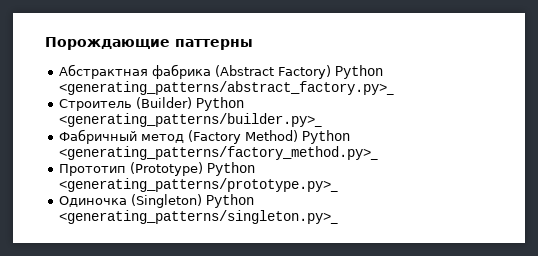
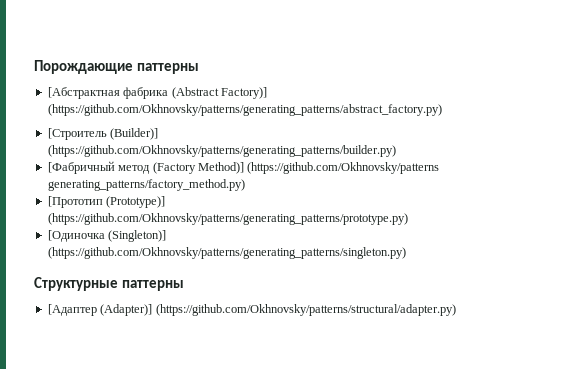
- Абстрактная фабрика (Abstract Factory) Python <generating_patterns/abstract_factory.py>_
- Строитель (Builder) Python <generating_patterns/builder.py>_
- Фабричный метод (Factory Method) Python <generating_patterns/factory_method.py>_
- Прототип (Prototype) Python <generating_patterns/prototype.py>_
- Одиночка (Singleton) Python <generating_patterns/singleton.py>_
+ [Абстрактная фабрика (Abstract Factory)] (https://github.com/Okhnovsky/patterns/generating_patterns/abstract_factory.py)
+ [Строитель (Builder)] (https://github.com/Okhnovsky/patterns/generating_patterns/builder.py)
+ [Фабричный метод (Factory Method)] (https://github.com/Okhnovsky/patterns generating_patterns/factory_method.py)
+ [Прототип (Prototype)] (https://github.com/Okhnovsky/patterns/generating_patterns/prototype.py)
+ [Одиночка (Singleton)] (https://github.com/Okhnovsky/patterns/generating_patterns/singleton.py)
+ Структурные паттерны
+ [Адаптер (Adapter)] (https://github.com/Okhnovsky/patterns/structural/adapter.py)

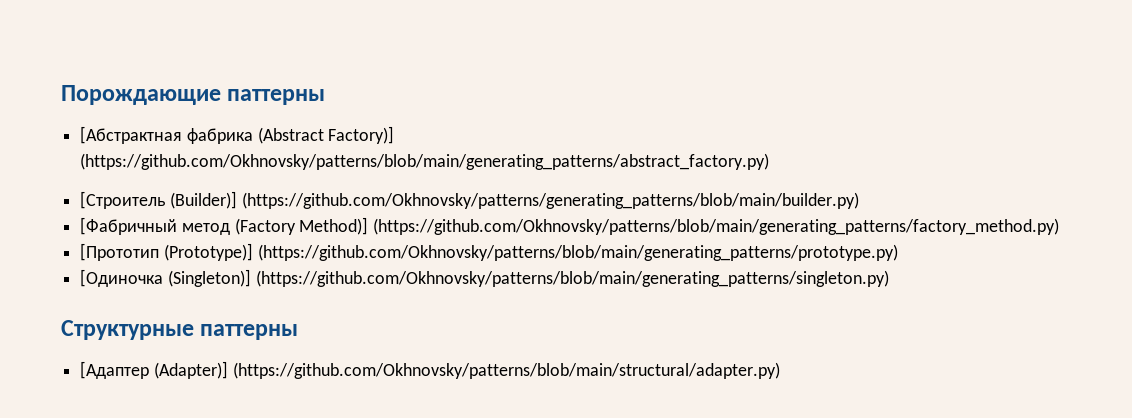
- [Абстрактная фабрика (Abstract Factory)] (https://github.com/Okhnovsky/patterns/generating_patterns/abstract_factory.py)
+ [Абстрактная фабрика (Abstract Factory)] (https://github.com/Okhnovsky/patterns/blob/main/generating_patterns/abstract_factory.py)
- [Строитель (Builder)] (https://github.com/Okhnovsky/patterns/generating_patterns/builder.py)
+ [Строитель (Builder)] (https://github.com/Okhnovsky/patterns/generating_patterns/blob/main/builder.py)
- [Фабричный метод (Factory Method)] (https://github.com/Okhnovsky/patterns generating_patterns/factory_method.py)
+ [Фабричный метод (Factory Method)] (https://github.com/Okhnovsky/patterns/blob/main/generating_patterns/factory_method.py)
- [Прототип (Prototype)] (https://github.com/Okhnovsky/patterns/generating_patterns/prototype.py)
+ [Прототип (Prototype)] (https://github.com/Okhnovsky/patterns/blob/main/generating_patterns/prototype.py)
- [Одиночка (Singleton)] (https://github.com/Okhnovsky/patterns/generating_patterns/singleton.py)
+ [Одиночка (Singleton)] (https://github.com/Okhnovsky/patterns/blob/main/generating_patterns/singleton.py)
- [Адаптер (Adapter)] (https://github.com/Okhnovsky/patterns/structural/adapter.py)
+ [Адаптер (Adapter)] (https://github.com/Okhnovsky/patterns/blob/main/structural/adapter.py)

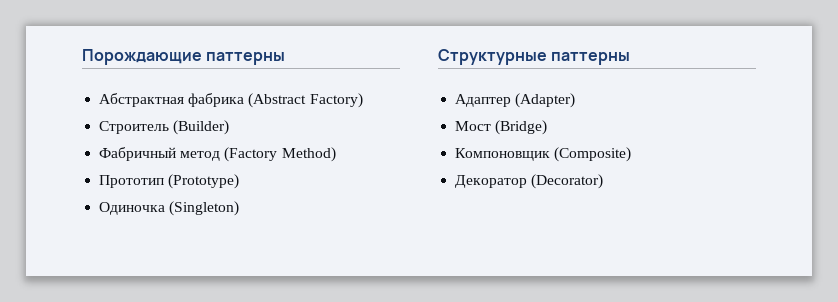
- [Абстрактная фабрика (Abstract Factory)] (https://github.com/Okhnovsky/patterns/blob/main/generating_patterns/abstract_factory.py)
- [Строитель (Builder)] (https://github.com/Okhnovsky/patterns/generating_patterns/blob/main/builder.py)
- [Фабричный метод (Factory Method)] (https://github.com/Okhnovsky/patterns/blob/main/generating_patterns/factory_method.py)
- [Прототип (Prototype)] (https://github.com/Okhnovsky/patterns/blob/main/generating_patterns/prototype.py)
- [Одиночка (Singleton)] (https://github.com/Okhnovsky/patterns/blob/main/generating_patterns/singleton.py)
+ Абстрактная фабрика (Abstract Factory)
+ Строитель (Builder)
+ Фабричный метод (Factory Method)
+ Прототип (Prototype)
+ Одиночка (Singleton)
  Структурные паттерны
- [Адаптер (Adapter)] (https://github.com/Okhnovsky/patterns/blob/main/structural/adapter.py)
+ Адаптер (Adapter)
+ Мост (Bridge)
+ Компоновщик (Composite)
+ Декоратор (Decorator)

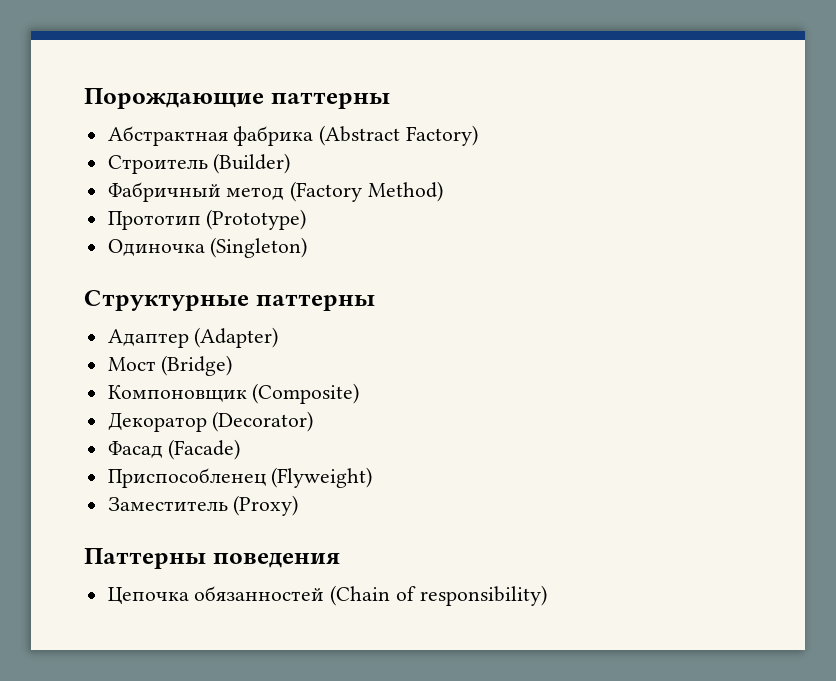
+ Фасад (Facade)
+ Приспособленец (Flyweight)
+ Заместитель (Proxy)
+ Паттерны поведения
+ Цепочка обязанностей (Chain of responsibility)

